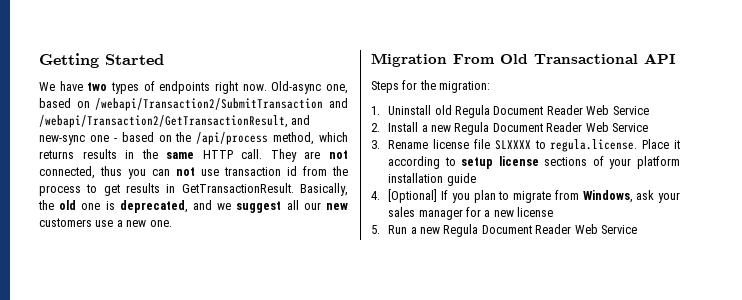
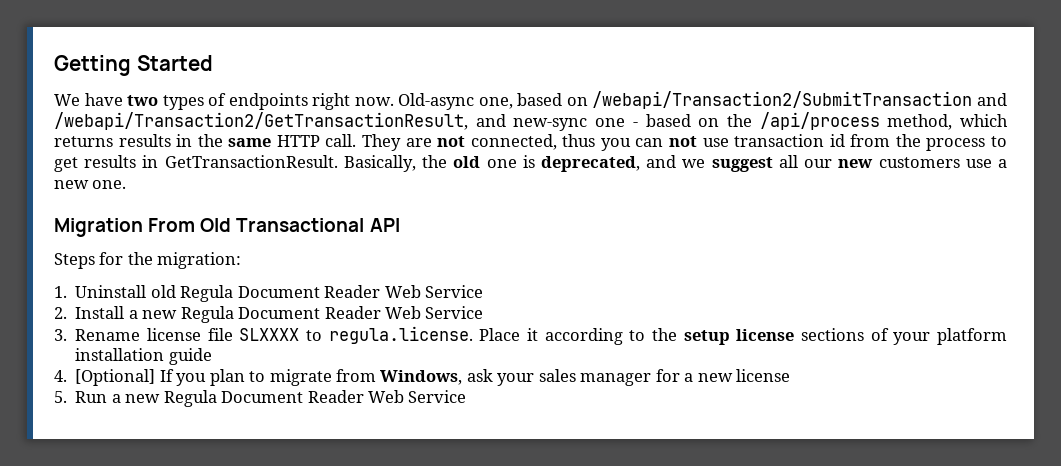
- 3. Rename license file SLXXXX to regula.license. Place it according to setup license sections of your platform installation guide
+ 3. Rename license file SLXXXX to regula.license. Place it according to the setup license sections of your platform installation guide

